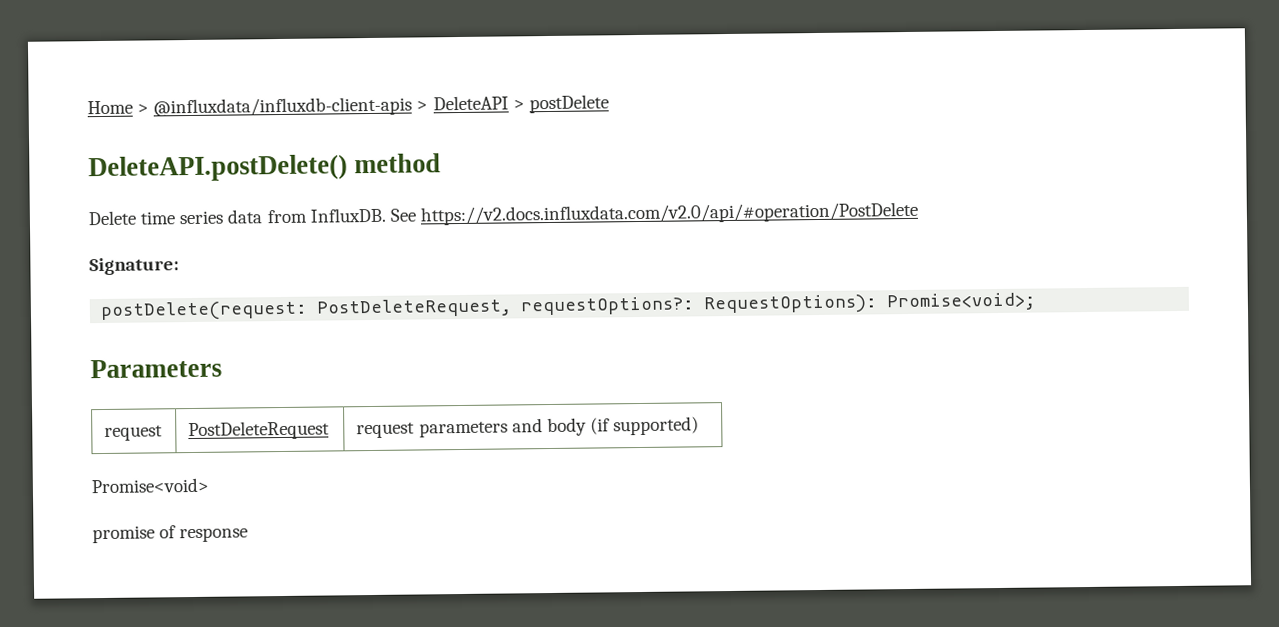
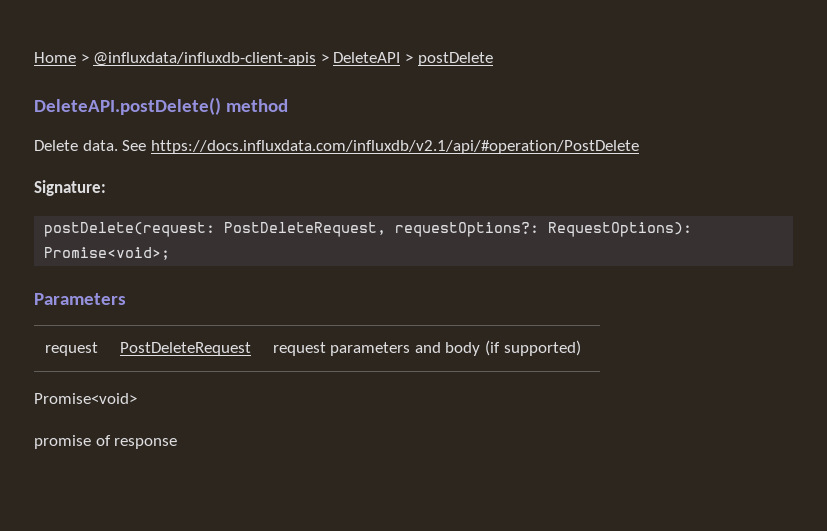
- Delete time series data from InfluxDB. See https://v2.docs.influxdata.com/v2.0/api/#operation/PostDelete
+ Delete data. See https://docs.influxdata.com/influxdb/v2.1/api/#operation/PostDelete

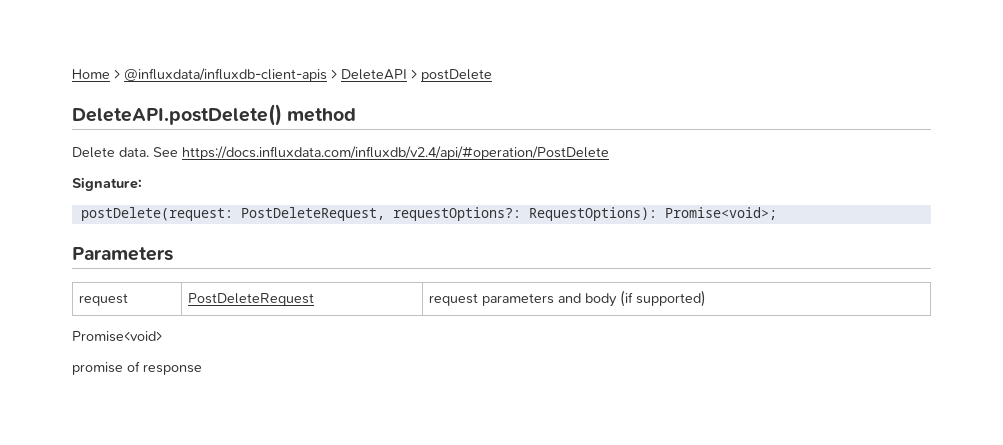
- See https://docs.influxdata.com/influxdb/v2.1/api/#operation/PostDelete
+ See https://docs.influxdata.com/influxdb/v2.4/api/#operation/PostDelete

